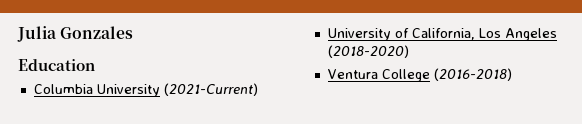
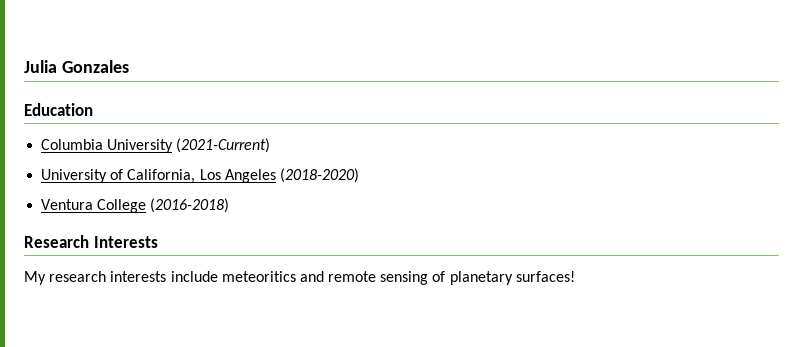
+ Research Interests
+ My research interests include meteoritics and remote sensing of planetary surfaces!

